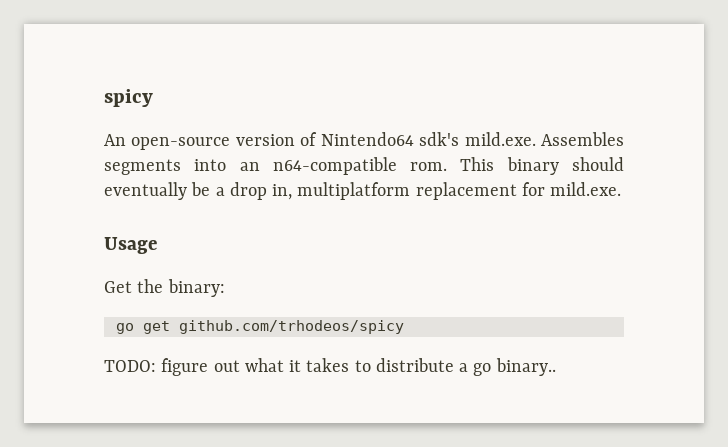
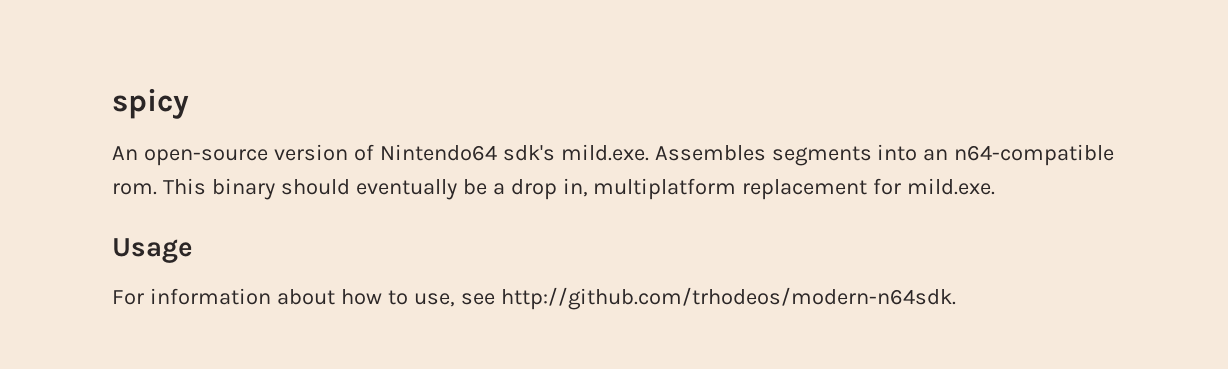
- Get the binary:
- go get github.com/trhodeos/spicy
- TODO: figure out what it takes to distribute a go binary..
+ For information about how to use, see http://github.com/trhodeos/modern-n64sdk.

